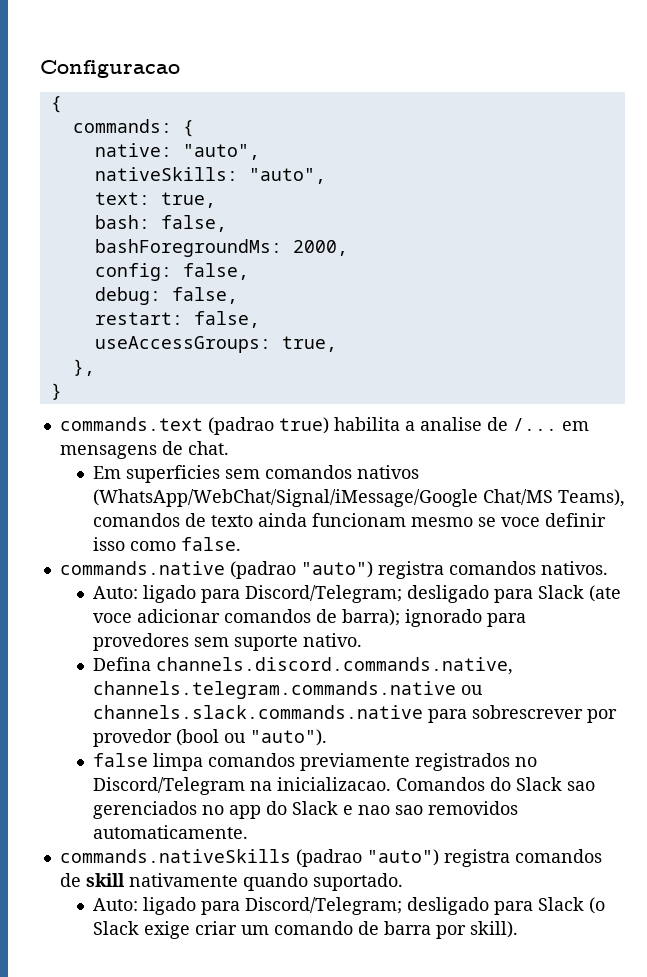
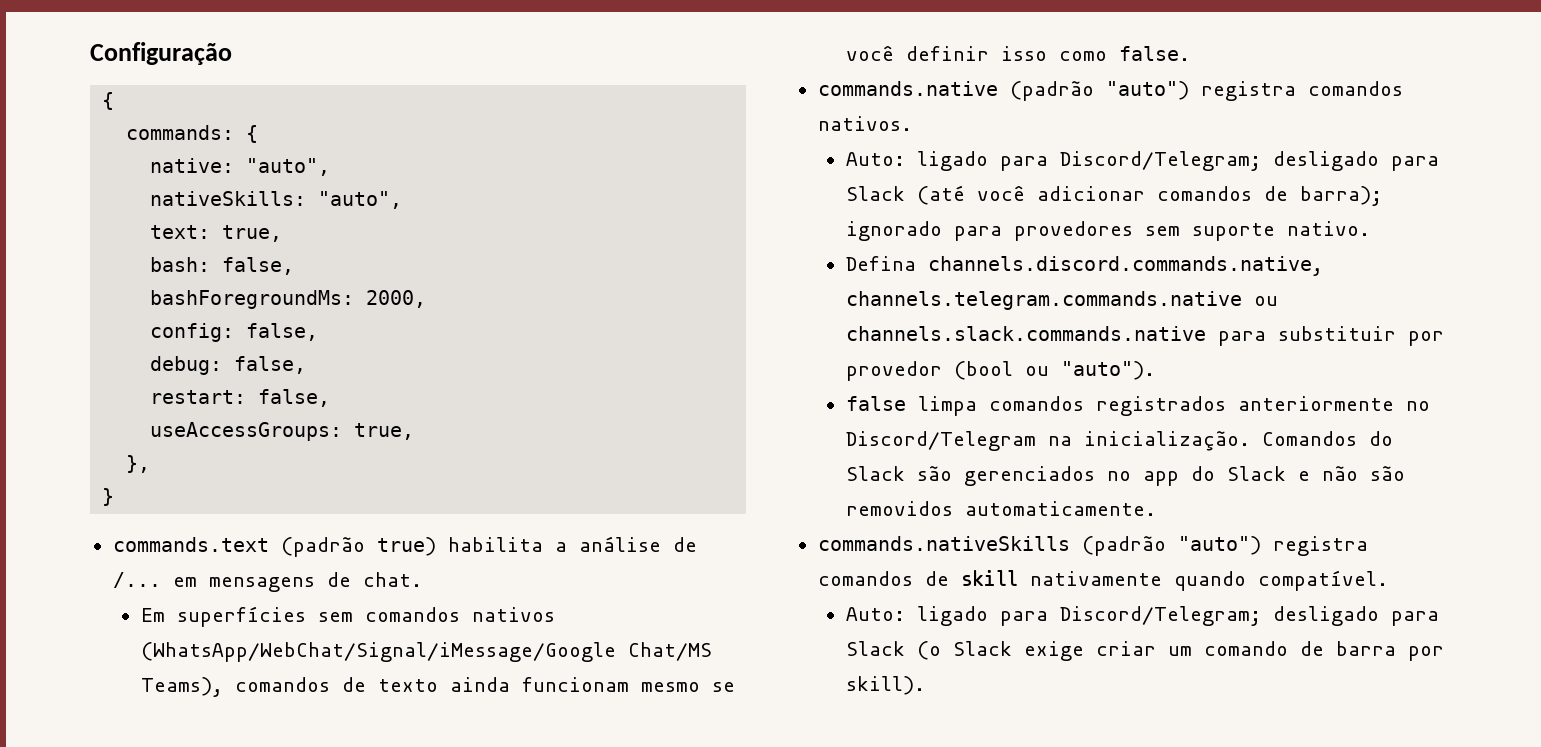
- Configuracao
+ Configuração
- commands.text (padrao true) habilita a analise de /... em mensagens de chat.
+ commands.text (padrão true) habilita a análise de /... em mensagens de chat.
- Em superficies sem comandos nativos (WhatsApp/WebChat/Signal/iMessage/Google Chat/MS Teams), comandos de texto ainda funcionam mesmo se voce definir isso como false.
+ Em superfícies sem comandos nativos (WhatsApp/WebChat/Signal/iMessage/Google Chat/MS Teams), comandos de texto ainda funcionam mesmo se você definir isso como false.
- commands.native (padrao "auto") registra comandos nativos.
+ commands.native (padrão "auto") registra comandos nativos.
- Auto: ligado para Discord/Telegram; desligado para Slack (ate voce adicionar comandos de barra); ignorado para provedores sem suporte nativo.
+ Auto: ligado para Discord/Telegram; desligado para Slack (até você adicionar comandos de barra); ignorado para provedores sem suporte nativo.
- Defina channels.discord.commands.native, channels.telegram.commands.native ou channels.slack.commands.native para sobrescrever por provedor (bool ou "auto").
+ Defina channels.discord.commands.native, channels.telegram.commands.native ou channels.slack.commands.native para substituir por provedor (bool ou "auto").
- false limpa comandos previamente registrados no Discord/Telegram na inicializacao.
+ false limpa comandos registrados anteriormente no Discord/Telegram na inicialização.
- Comandos do Slack sao gerenciados no app do Slack e nao sao removidos automaticamente.
+ Comandos do Slack são gerenciados no app do Slack e não são removidos automaticamente.
- commands.nativeSkills (padrao "auto") registra comandos de skill nativamente quando suportado.
+ commands.nativeSkills (padrão "auto") registra comandos de skill nativamente quando compatível.

